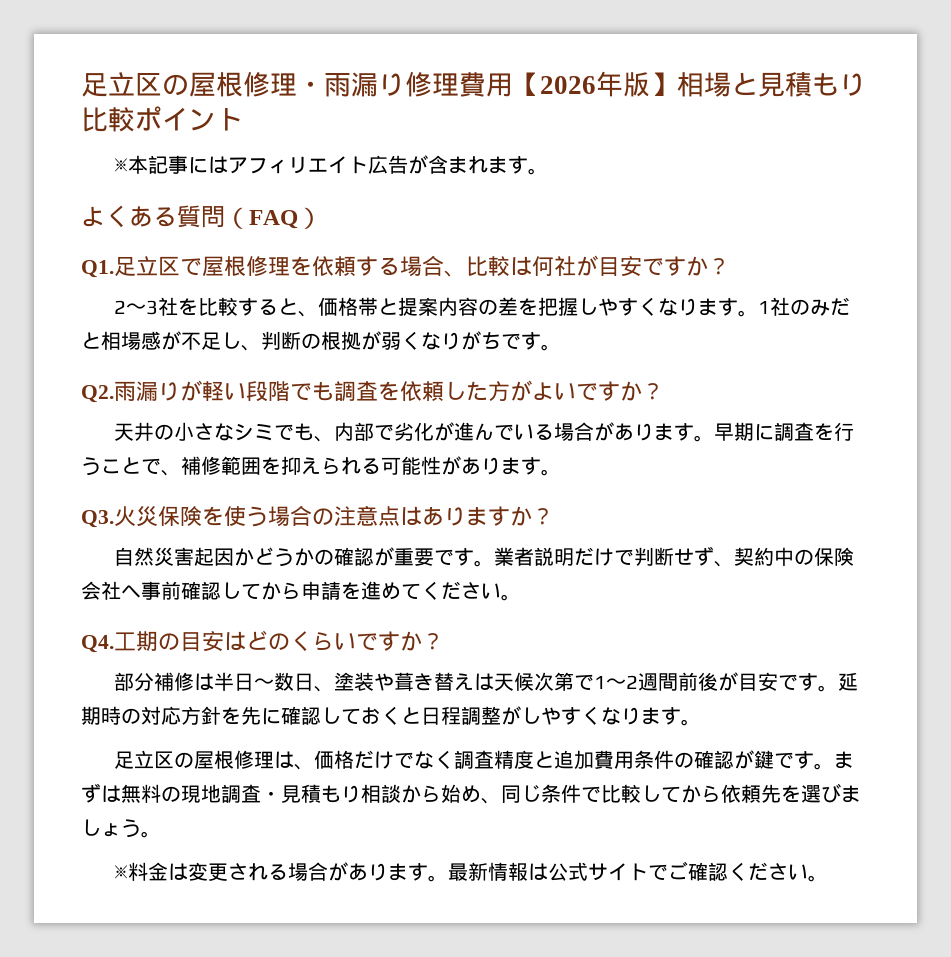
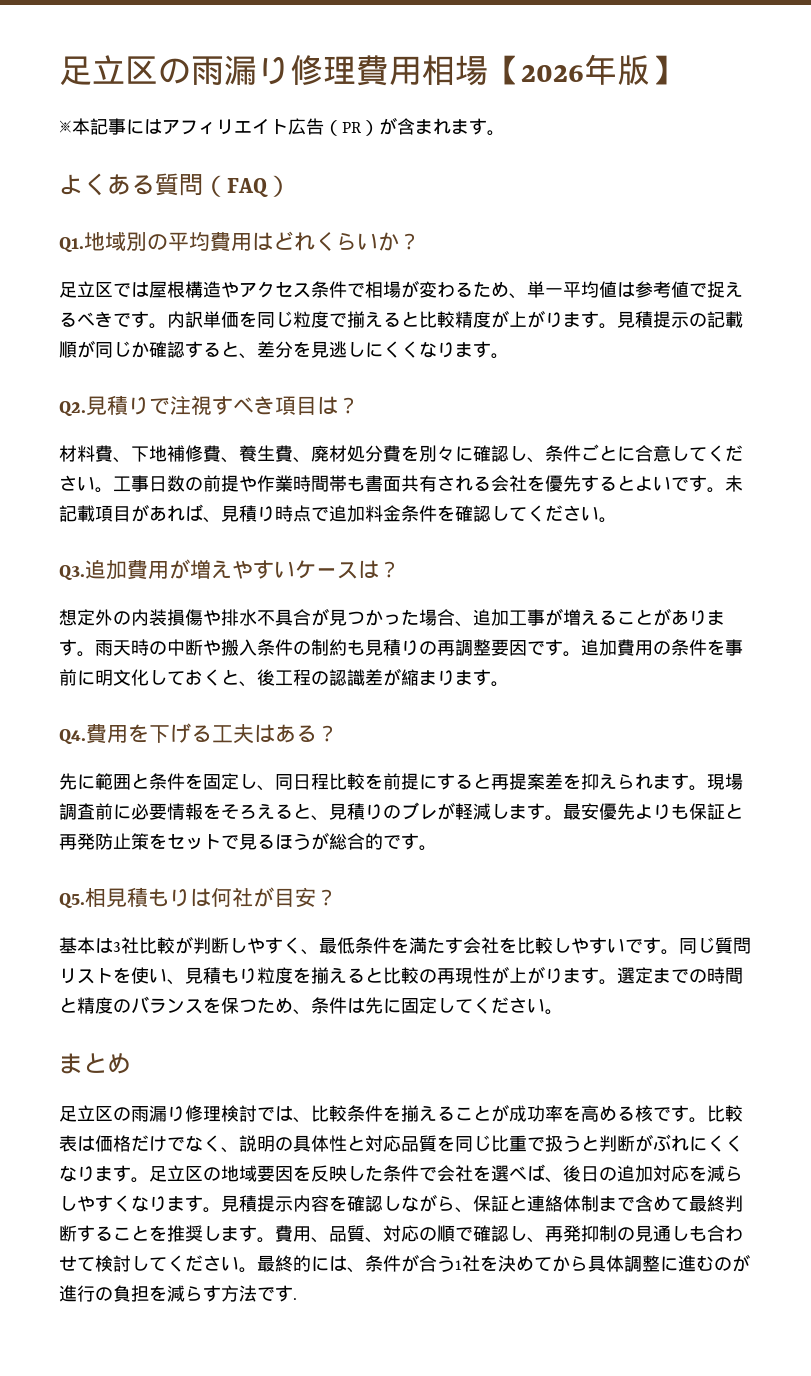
- 足立区の屋根修理・雨漏り修理費用【2026年版】相場と見積もり比較ポイント
+ 足立区の雨漏り修理費用相場【2026年版】
- ※本記事にはアフィリエイト広告が含まれます。
+ ※本記事にはアフィリエイト広告（PR）が含まれます。
- Q1.足立区で屋根修理を依頼する場合、比較は何社が目安ですか？
- 2〜3社を比較すると、価格帯と提案内容の差を把握しやすくなります。1社のみだと相場感が不足し、判断の根拠が弱くなりがちです。
- Q2.雨漏りが軽い段階でも調査を依頼した方がよいですか？
- 天井の小さなシミでも、内部で劣化が進んでいる場合があります。早期に調査を行うことで、補修範囲を抑えられる可能性があります。
- Q3.火災保険を使う場合の注意点はありますか？
- 自然災害起因かどうかの確認が重要です。業者説明だけで判断せず、契約中の保険会社へ事前確認してから申請を進めてください。
- Q4.工期の目安はどのくらいですか？
- 部分補修は半日〜数日、塗装や葺き替えは天候次第で1〜2週間前後が目安です。延期時の対応方針を先に確認しておくと日程調整がしやすくなります。
- 足立区の屋根修理は、価格だけでなく調査精度と追加費用条件の確認が鍵です。まずは無料の現地調査・見積もり相談から始め、同じ条件で比較してから依頼先を選びましょう。
- ※料金は変更される場合があります。最新情報は公式サイトでご確認ください。
+ Q1.地域別の平均費用はどれくらいか？
+ 足立区では屋根構造やアクセス条件で相場が変わるため、単一平均値は参考値で捉えるべきです。内訳単価を同じ粒度で揃えると比較精度が上がります。見積提示の記載順が同じか確認すると、差分を見逃しにくくなります。
+ Q2.見積りで注視すべき項目は？
+ 材料費、下地補修費、養生費、廃材処分費を別々に確認し、条件ごとに合意してください。工事日数の前提や作業時間帯も書面共有される会社を優先するとよいです。未記載項目があれば、見積り時点で追加料金条件を確認してください。
+ Q3.追加費用が増えやすいケースは？
+ 想定外の内装損傷や排水不具合が見つかった場合、追加工事が増えることがあります。雨天時の中断や搬入条件の制約も見積りの再調整要因です。追加費用の条件を事前に明文化しておくと、後工程の認識差が縮まります。
+ Q4.費用を下げる工夫はある？
+ 先に範囲と条件を固定し、同日程比較を前提にすると再提案差を抑えられます。現場調査前に必要情報をそろえると、見積りのブレが軽減します。最安優先よりも保証と再発防止策をセットで見るほうが総合的です。
+ Q5.相見積もりは何社が目安？
+ 基本は3社比較が判断しやすく、最低条件を満たす会社を比較しやすいです。同じ質問リストを使い、見積もり粒度を揃えると比較の再現性が上がります。選定までの時間と精度のバランスを保つため、条件は先に固定してください。
+ まとめ
+ 足立区の雨漏り修理検討では、比較条件を揃えることが成功率を高める核です。比較表は価格だけでなく、説明の具体性と対応品質を同じ比重で扱うと判断がぶれにくくなります。足立区の地域要因を反映した条件で会社を選べば、後日の追加対応を減らしやすくなります。見積提示内容を確認しながら、保証と連絡体制まで含めて最終判断することを推奨します。費用、品質、対応の順で確認し、再発抑制の見通しも合わせて検討してください。最終的には、条件が合う1社を決めてから具体調整に進むのが進行の負担を減らす方法です.

